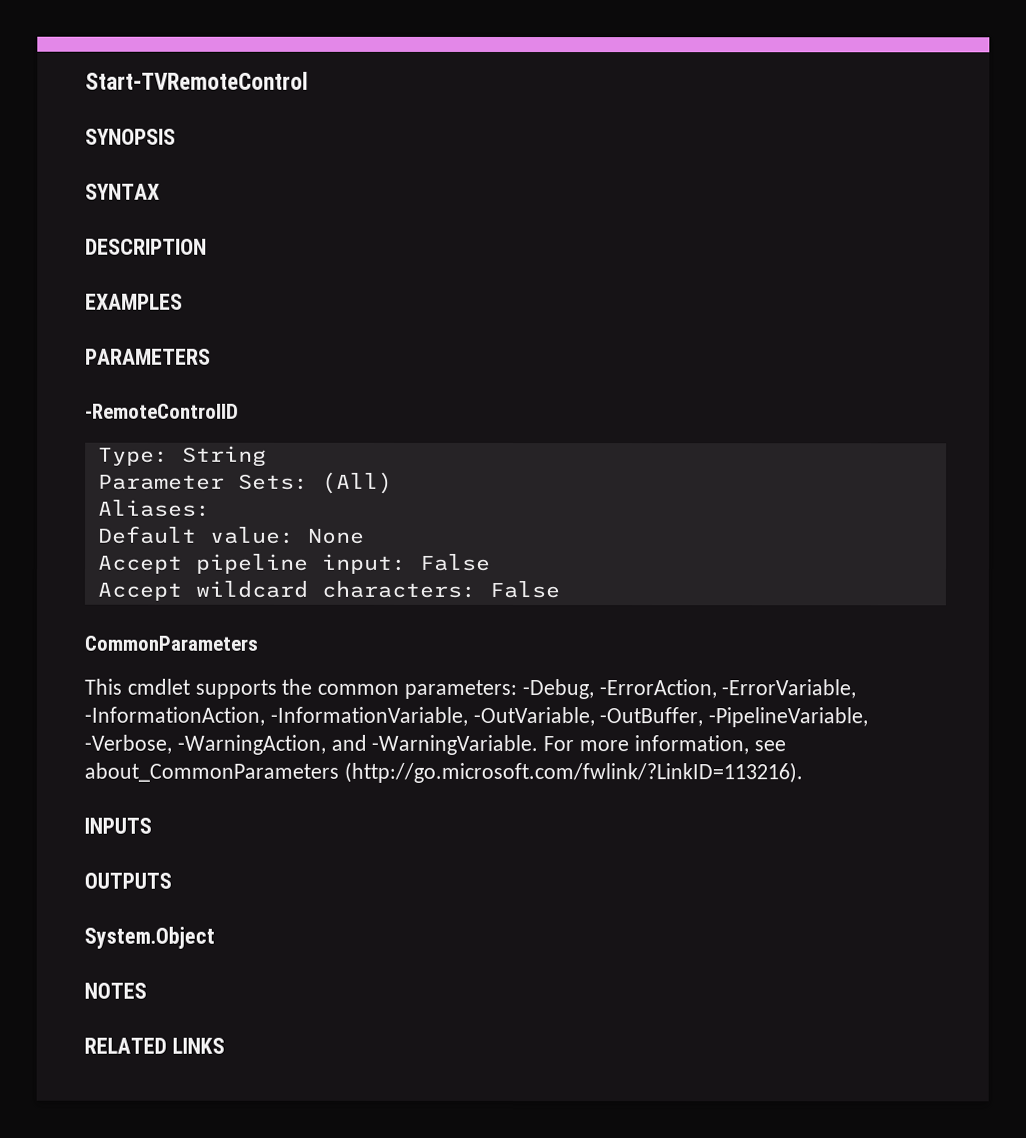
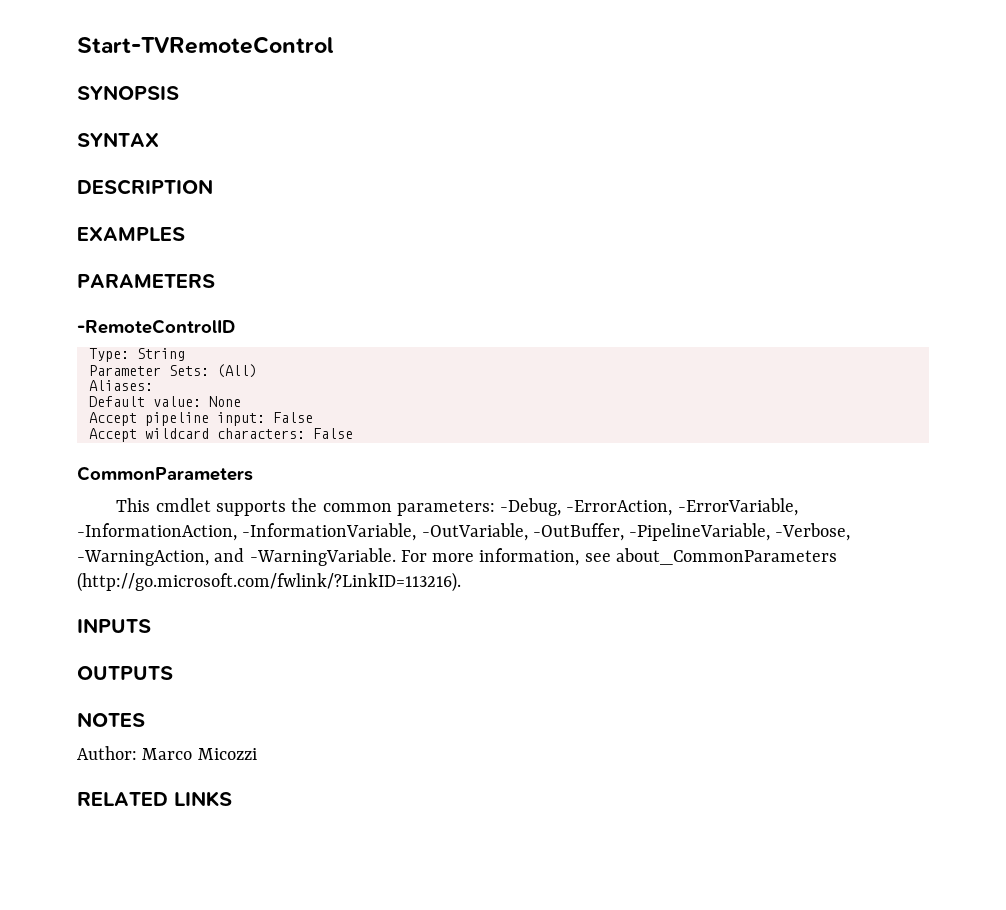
- System.Object
  NOTES
+ Author: Marco Micozzi

